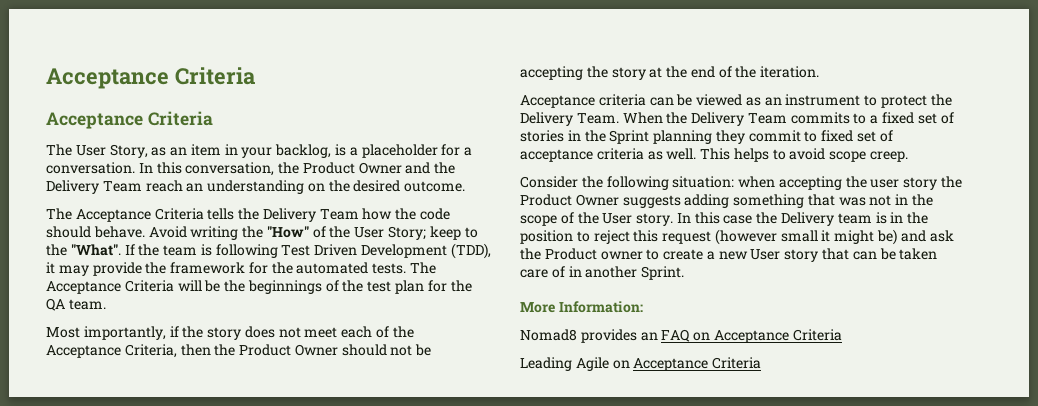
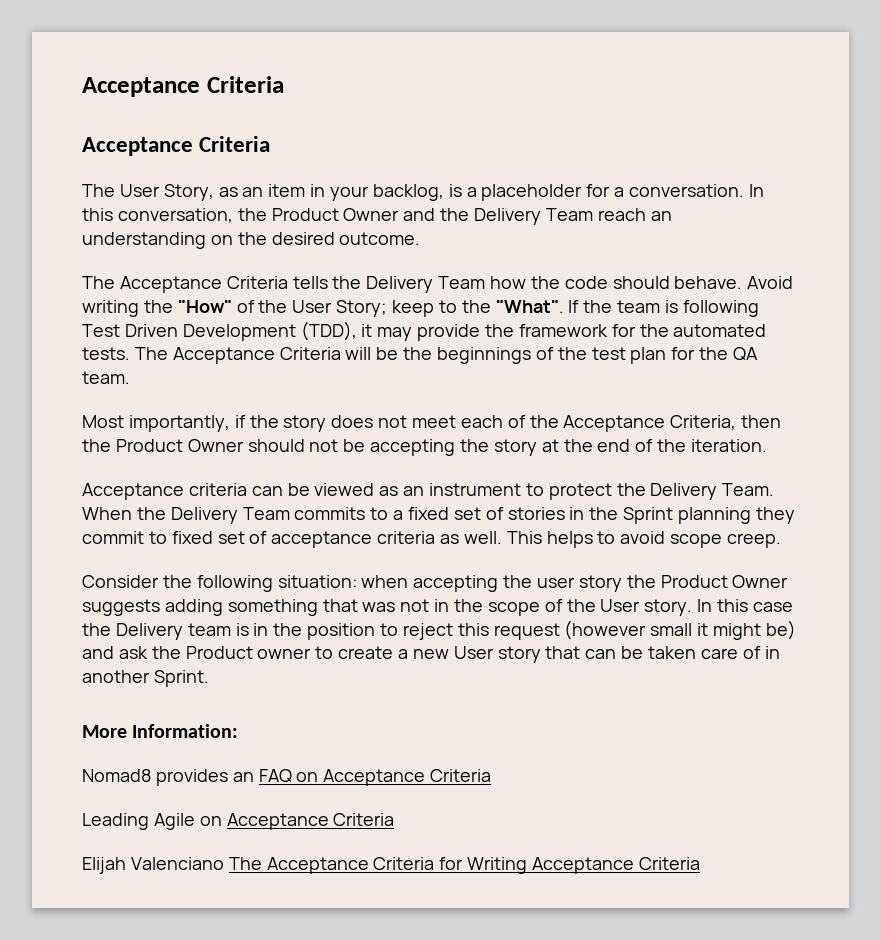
+ Elijah Valenciano The Acceptance Criteria for Writing Acceptance Criteria

